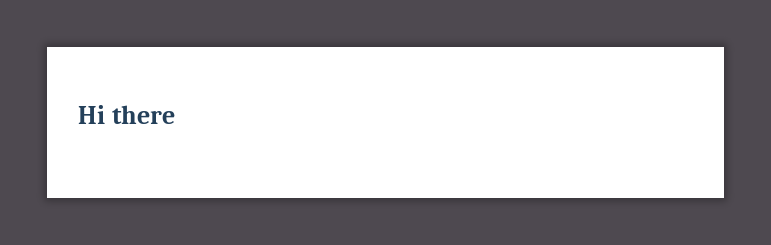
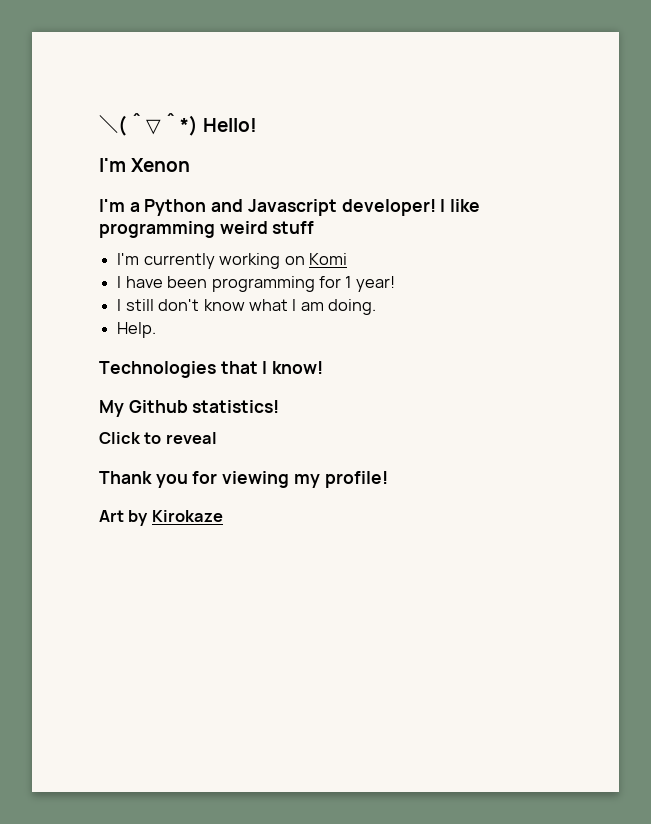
- Hi there
+ ＼(＾▽＾*) Hello!
+ I'm Xenon
+ I'm a Python and Javascript developer! I like programming weird stuff
+ I'm currently working on Komi
+ I have been programming for 1 year!
+ I still don't know what I am doing.
+ Help.
+ Technologies that I know!
+ My Github statistics!
+ Click to reveal
+ Thank you for viewing my profile!
+ Art by Kirokaze

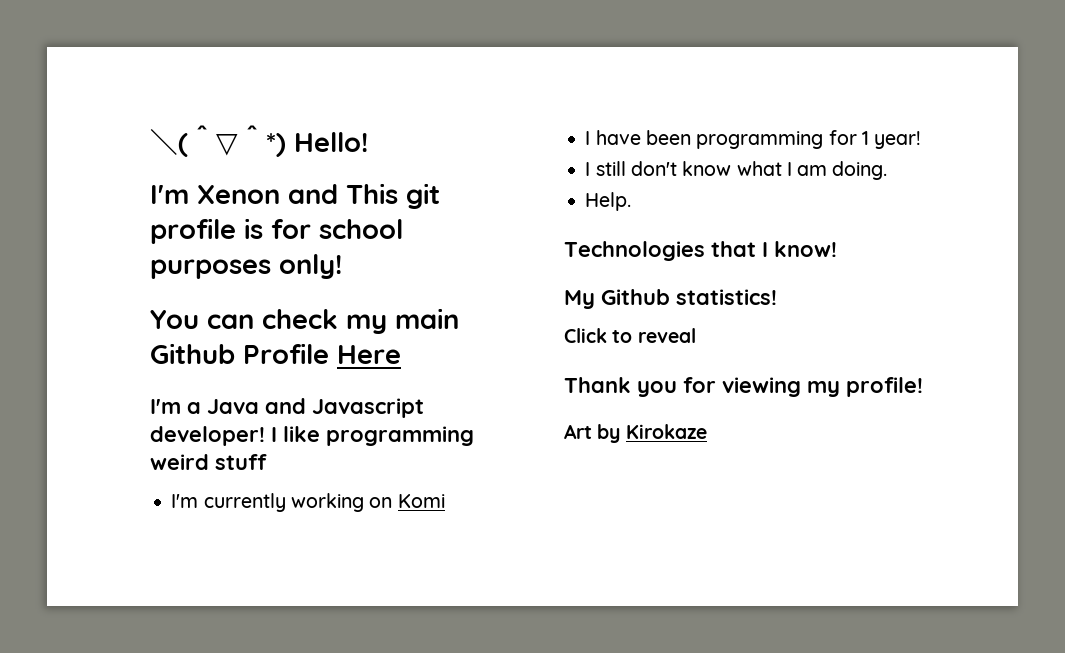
- I'm Xenon
+ I'm Xenon and This git profile is for school purposes only!
+ You can check my main Github Profile Here
- I'm a Python and Javascript developer!
+ I'm a Java and Javascript developer!

